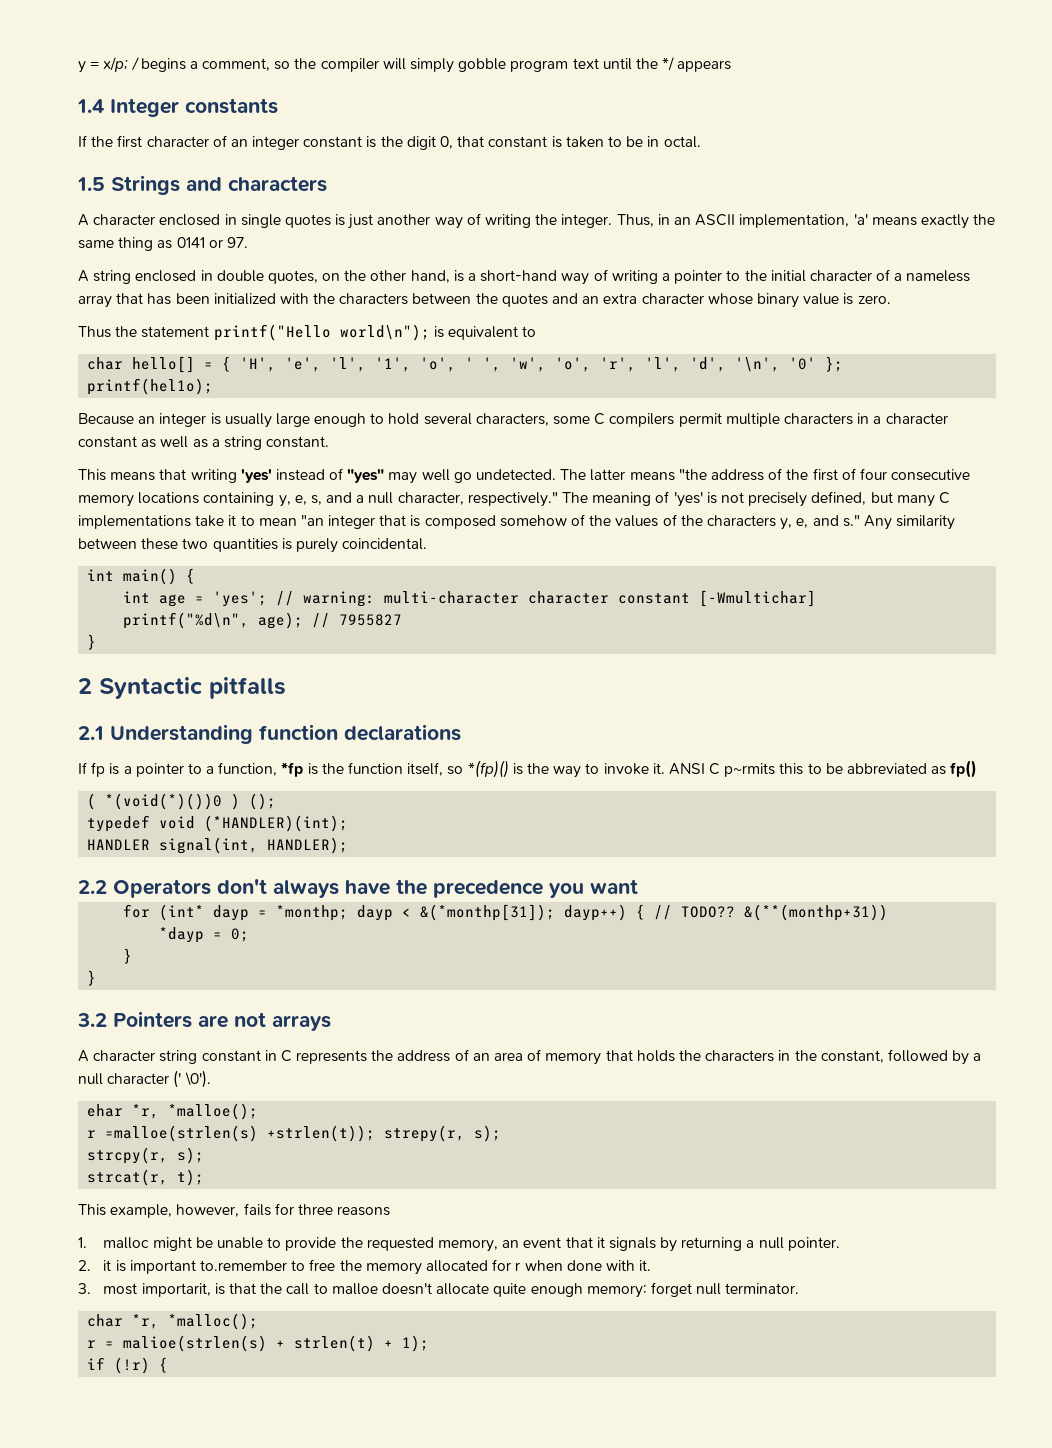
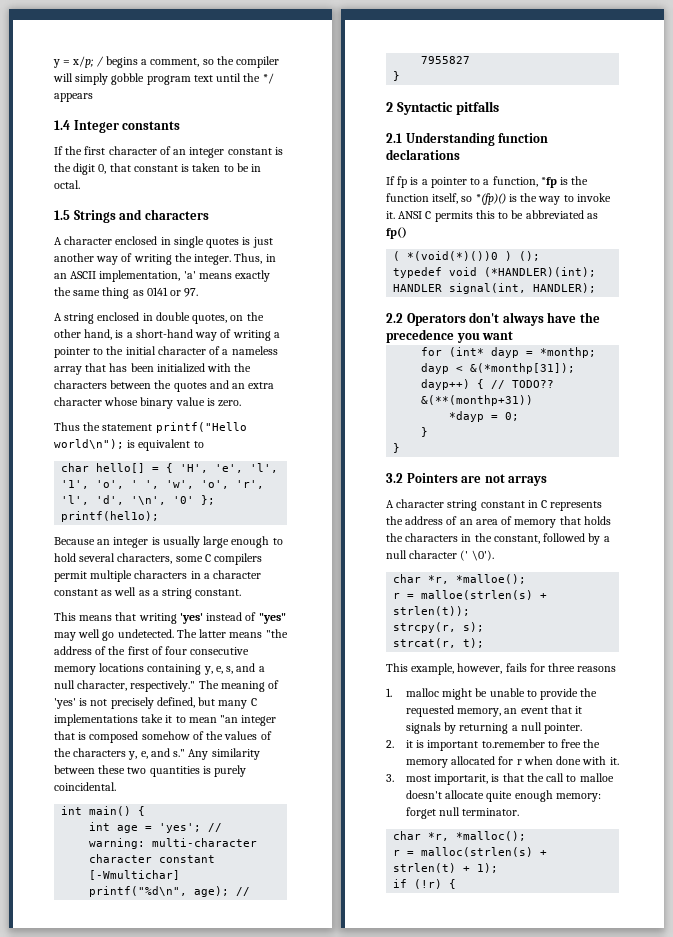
- ANSI C p~rmits this to be abbreviated as fp()
+ ANSI C permits this to be abbreviated as fp()
- ehar *r, *malloe();
+ char *r, *malloe();
- r =malloe(strlen(s) +strlen(t)); strepy(r, s);
+ r = malloe(strlen(s) + strlen(t));
- r = malioe(strlen(s) + strlen(t) + 1);
+ r = malloc(strlen(s) + strlen(t) + 1);

